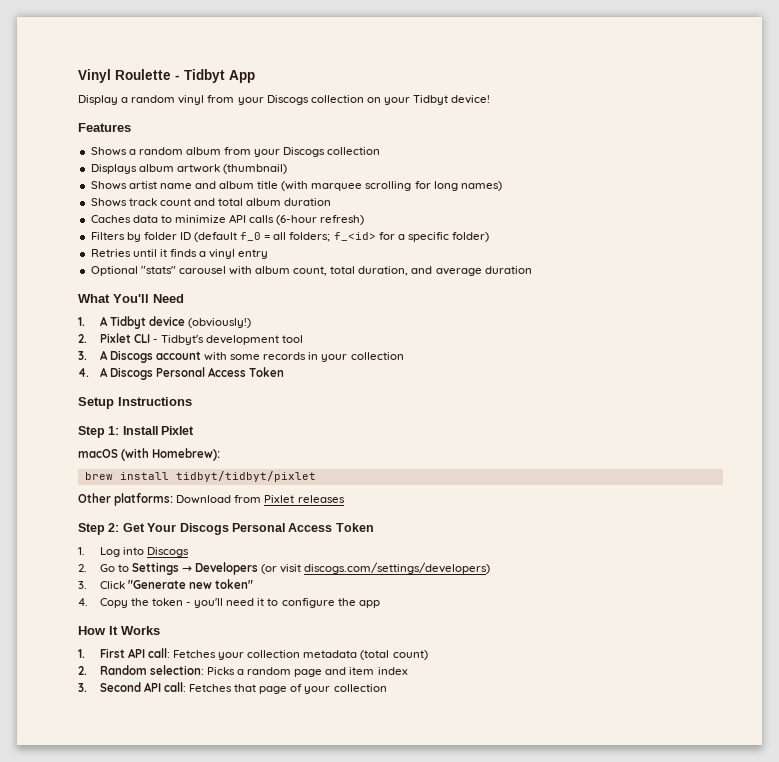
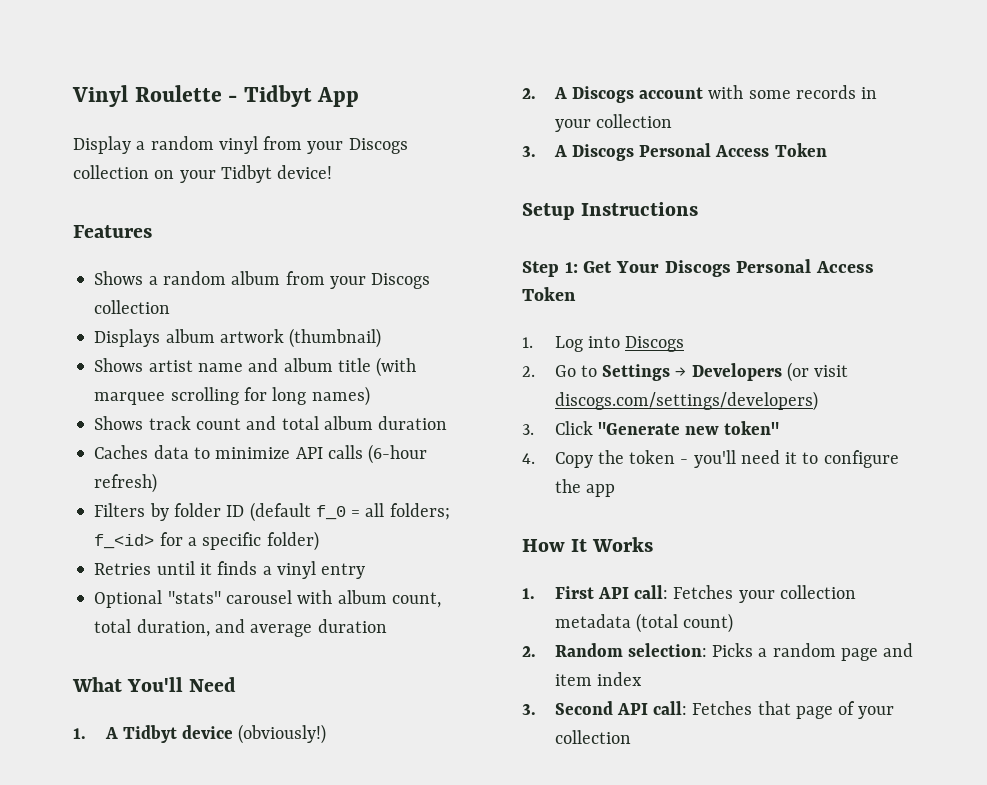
- 2. Pixlet CLI - Tidbyt's development tool
- 3. A Discogs account with some records in your collection
+ 2. A Discogs account with some records in your collection
- 4. A Discogs Personal Access Token
+ 3. A Discogs Personal Access Token
- Step 1: Install Pixlet
- macOS (with Homebrew):
- brew install tidbyt/tidbyt/pixlet
- Other platforms: Download from Pixlet releases
- Step 2: Get Your Discogs Personal Access Token
+ Step 1: Get Your Discogs Personal Access Token

